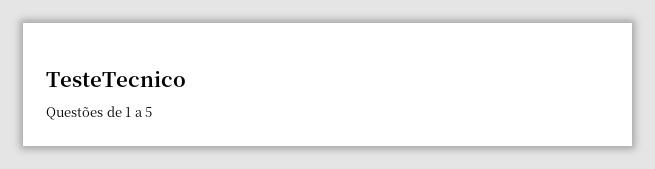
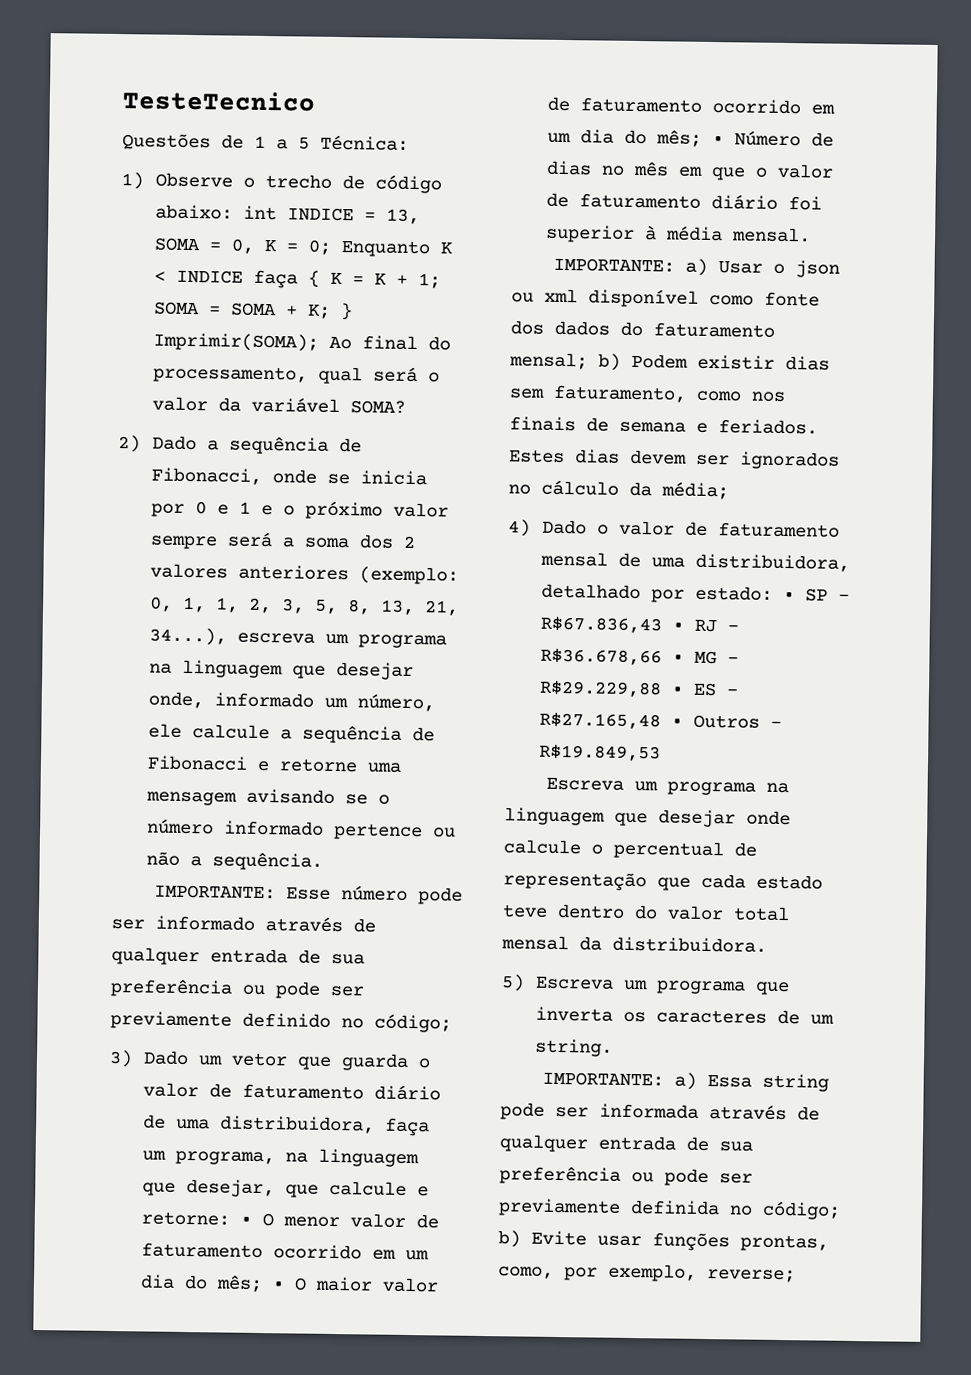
- Questões de 1 a 5
+ Questões de 1 a 5 Técnica:
+ 1) Observe o trecho de código abaixo: int INDICE = 13, SOMA = 0, K = 0; Enquanto K < INDICE faça { K = K + 1; SOMA = SOMA + K; } Imprimir(SOMA); Ao final do processamento, qual será o valor da variável SOMA?
+ 2) Dado a sequência de Fibonacci, onde se inicia por 0 e 1 e o próximo valor sempre será a soma dos 2 valores anteriores (exemplo: 0, 1, 1, 2, 3, 5, 8, 13, 21, 34...), escreva um programa na linguagem que desejar onde, informado um número, ele calcule a sequência de Fibonacci e retorne uma mensagem avisando se o número informado pertence ou não a sequência.
+ IMPORTANTE: Esse número pode ser informado através de qualquer entrada de sua preferência ou pode ser previamente definido no código;
+ 3) Dado um vetor que guarda o valor de faturamento diário de uma distribuidora, faça um programa, na linguagem que desejar, que calcule e retorne: • O menor valor de faturamento ocorrido em um dia do mês; • O maior valor de faturamento ocorrido em um dia do mês; • Número de dias no mês em que o valor de faturamento diário foi superior à média mensal.
+ IMPORTANTE: a) Usar o json ou xml disponível como fonte dos dados do faturamento mensal; b) Podem existir dias sem faturamento, como nos finais de semana e feriados. Estes dias devem ser ignorados no cálculo da média;
+ 4) Dado o valor de faturamento mensal de uma distribuidora, detalhado por estado: • SP – R$67.836,43 • RJ – R$36.678,66 • MG – R$29.229,88 • ES – R$27.165,48 • Outros – R$19.849,53
+ Escreva um programa na linguagem que desejar onde calcule o percentual de representação que cada estado teve dentro do valor total mensal da distribuidora.
+ 5) Escreva um programa que inverta os caracteres de um string.
+ IMPORTANTE: a) Essa string pode ser informada através de qualquer entrada de sua preferência ou pode ser previamente definida no código; b) Evite usar funções prontas, como, por exemplo, reverse;

